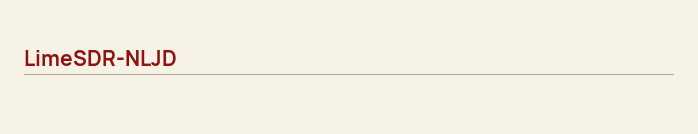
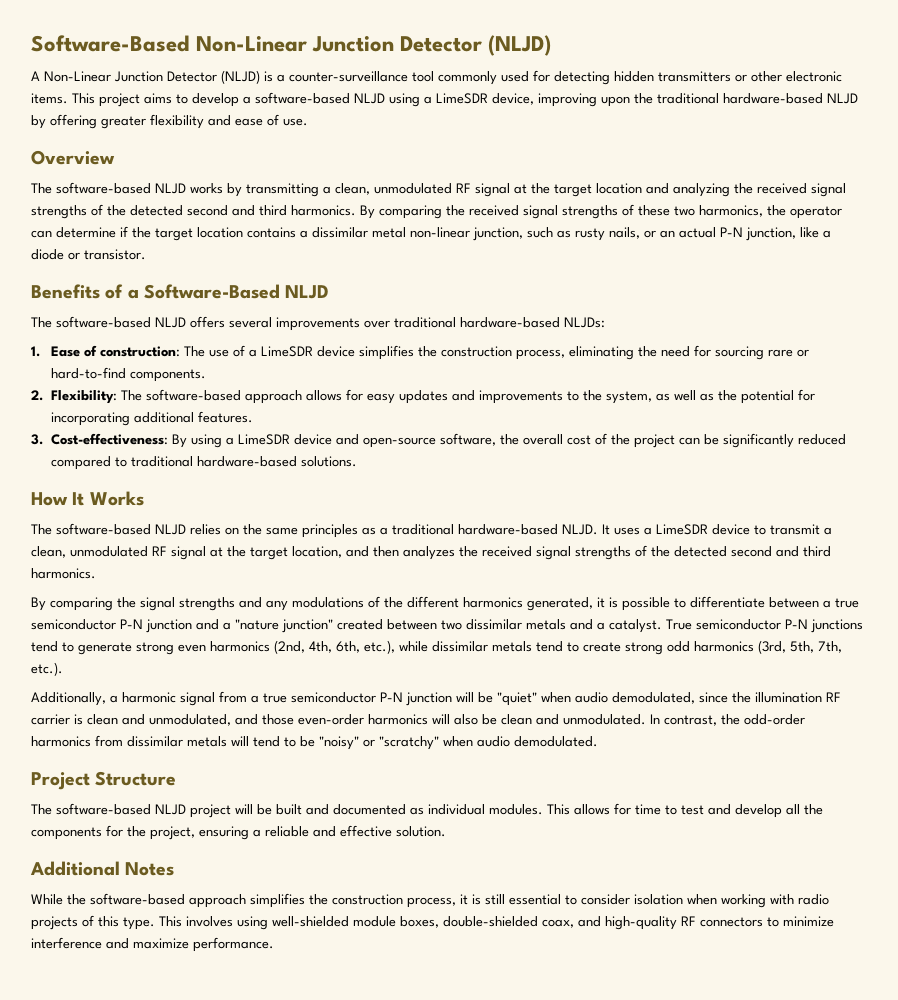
- LimeSDR-NLJD
+ Software-Based Non-Linear Junction Detector (NLJD)
+ A Non-Linear Junction Detector (NLJD) is a counter-surveillance tool commonly used for detecting hidden transmitters or other electronic items. This project aims to develop a software-based NLJD using a LimeSDR device, improving upon the traditional hardware-based NLJD by offering greater flexibility and ease of use.
+ Overview
+ The software-based NLJD works by transmitting a clean, unmodulated RF signal at the target location and analyzing the received signal strengths of the detected second and third harmonics. By comparing the received signal strengths of these two harmonics, the operator can determine if the target location contains a dissimilar metal non-linear junction, such as rusty nails, or an actual P-N junction, like a diode or transistor.
+ Benefits of a Software-Based NLJD
+ The software-based NLJD offers several improvements over traditional hardware-based NLJDs:
+ 1. Ease of construction: The use of a LimeSDR device simplifies the construction process, eliminating the need for sourcing rare or hard-to-find components.
+ 2. Flexibility: The software-based approach allows for easy updates and improvements to the system, as well as the potential for incorporating additional features.
+ 3. Cost-effectiveness: By using a LimeSDR device and open-source software, the overall cost of the project can be significantly reduced compared to traditional hardware-based solutions.
+ How It Works
+ The software-based NLJD relies on the same principles as a traditional hardware-based NLJD. It uses a LimeSDR device to transmit a clean, unmodulated RF signal at the target location, and then analyzes the received signal strengths of the detected second and third harmonics.
+ By comparing the signal strengths and any modulations of the different harmonics generated, it is possible to differentiate between a true semiconductor P-N junction and a "nature junction" created between two dissimilar metals and a catalyst. True semiconductor P-N junctions tend to generate strong even harmonics (2nd, 4th, 6th, etc.), while dissimilar metals tend to create strong odd harmonics (3rd, 5th, 7th, etc.).
+ Additionally, a harmonic signal from a true semiconductor P-N junction will be "quiet" when audio demodulated, since the illumination RF carrier is clean and unmodulated, and those even-order harmonics will also be clean and unmodulated. In contrast, the odd-order harmonics from dissimilar metals will tend to be "noisy" or "scratchy" when audio demodulated.
+ Project Structure
+ The software-based NLJD project will be built and documented as individual modules. This allows for time to test and develop all the components for the project, ensuring a reliable and effective solution.
+ Additional Notes
+ While the software-based approach simplifies the construction process, it is still essential to consider isolation when working with radio projects of this type. This involves using well-shielded module boxes, double-shielded coax, and high-quality RF connectors to minimize interference and maximize performance.

